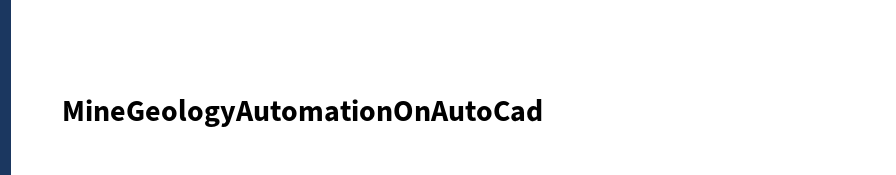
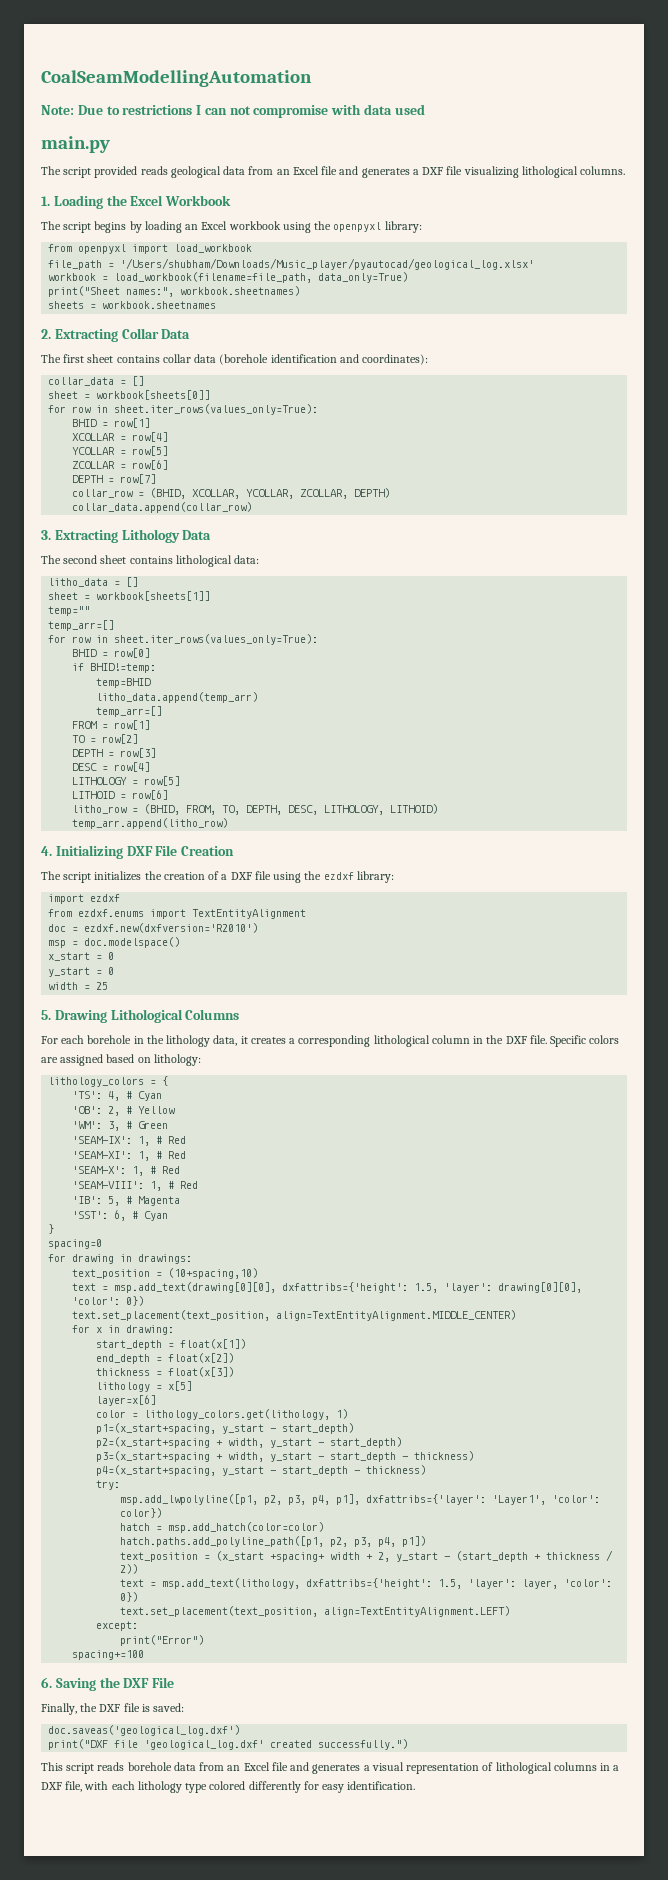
- MineGeologyAutomationOnAutoCad
+ CoalSeamModellingAutomation
+ Note: Due to restrictions I can not compromise with data used
+ main.py
+ The script provided reads geological data from an Excel file and generates a DXF file visualizing lithological columns.
+ 1. Loading the Excel Workbook
+ The script begins by loading an Excel workbook using the openpyxl library:
+ from openpyxl import load_workbook
+ file_path = '/Users/shubham/Downloads/Music_player/pyautocad/geological_log.xlsx'
+ workbook = load_workbook(filename=file_path, data_only=True)
+ print("Sheet names:", workbook.sheetnames)
+ sheets = workbook.sheetnames
+ 2. Extracting Collar Data
+ The first sheet contains collar data (borehole identification and coordinates):
+ collar_data = []
+ sheet = workbook[sheets[0]]
+ for row in sheet.iter_rows(values_only=True):
+ BHID = row[1]
+ XCOLLAR = row[4]
+ YCOLLAR = row[5]
+ ZCOLLAR = row[6]
+ DEPTH = row[7]
+ collar_row = (BHID, XCOLLAR, YCOLLAR, ZCOLLAR, DEPTH)
+ collar_data.append(collar_row)
+ 3. Extracting Lithology Data
+ The second sheet contains lithological data:
+ litho_data = []
+ sheet = workbook[sheets[1]]
+ temp=""
+ temp_arr=[]
+ for row in sheet.iter_rows(values_only=True):
+ BHID = row[0]
+ if BHID!=temp:
+ temp=BHID
+ litho_data.append(temp_arr)
+ temp_arr=[]
+ FROM = row[1]
+ TO = row[2]
+ DEPTH = row[3]
+ DESC = row[4]
+ LITHOLOGY = row[5]
+ LITHOID = row[6]
+ litho_row = (BHID, FROM, TO, DEPTH, DESC, LITHOLOGY, LITHOID)
+ temp_arr.append(litho_row)
+ 4. Initializing DXF File Creation
+ The script initializes the creation of a DXF file using the ezdxf library:
+ import ezdxf
+ from ezdxf.enums import TextEntityAlignment
+ doc = ezdxf.new(dxfversion='R2010')
+ msp = doc.modelspace()
+ x_start = 0
+ y_start = 0
+ width = 25
+ 5. Drawing Lithological Columns
+ For each borehole in the lithology data, it creates a corresponding lithological column in the DXF file. Specific colors are assigned based on lithology:
+ lithology_colors = {
+ 'TS': 4, # Cyan
+ 'OB': 2, # Yellow
+ 'WM': 3, # Green
+ 'SEAM-IX': 1, # Red
+ 'SEAM-XI': 1, # Red
+ 'SEAM-X': 1, # Red
+ 'SEAM-VIII': 1, # Red
+ 'IB': 5, # Magenta
+ 'SST': 6, # Cyan
+ }
+ spacing=0
+ for drawing in drawings:
+ text_position = (10+spacing,10)
+ text = msp.add_text(drawing[0][0], dxfattribs={'height': 1.5, 'layer': drawing[0][0], 'color': 0})
+ text.set_placement(text_position, align=TextEntityAlignment.MIDDLE_CENTER)
+ for x in drawing:
+ start_depth = float(x[1])
+ end_depth = float(x[2])
+ thickness = float(x[3])
+ lithology = x[5]
+ layer=x[6]
+ color = lithology_colors.get(lithology, 1)
+ p1=(x_start+spacing, y_start - start_depth)
+ p2=(x_start+spacing + width, y_start - start_depth)
+ p3=(x_start+spacing + width, y_start - start_depth - thickness)
+ p4=(x_start+spacing, y_start - start_depth - thickness)
+ try:
+ msp.add_lwpolyline([p1, p2, p3, p4, p1], dxfattribs={'layer': 'Layer1', 'color': color})
+ hatch = msp.add_hatch(color=color)
+ hatch.paths.add_polyline_path([p1, p2, p3, p4, p1])
+ text_position = (x_start +spacing+ width + 2, y_start - (start_depth + thickness / 2))
+ text = msp.add_text(lithology, dxfattribs={'height': 1.5, 'layer': layer, 'color': 0})
+ text.set_placement(text_position, align=TextEntityAlignment.LEFT)
+ except:
+ print("Error")
+ spacing+=100
+ 6. Saving the DXF File
+ Finally, the DXF file is saved:
+ doc.saveas('geological_log.dxf')
+ print("DXF file 'geological_log.dxf' created successfully.")
+ This script reads borehole data from an Excel file and generates a visual representation of lithological columns in a DXF file, with each lithology type colored differently for easy identification.

